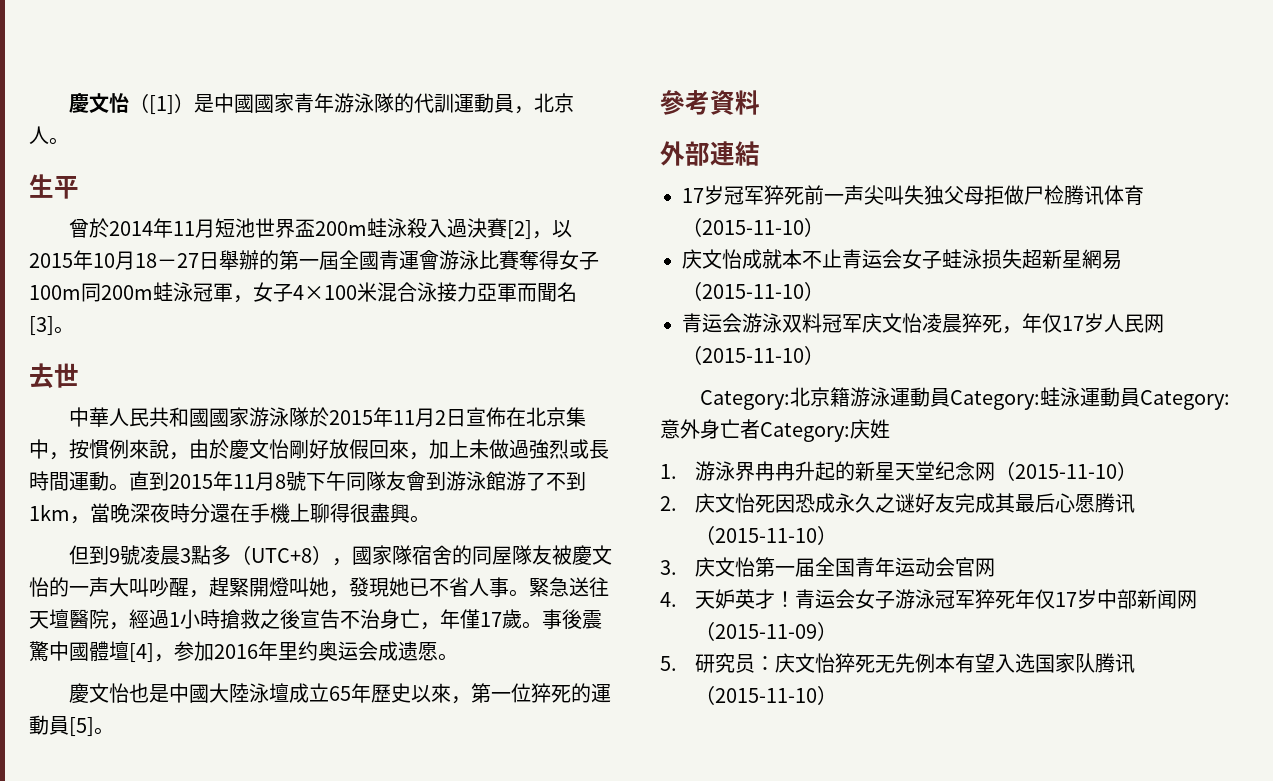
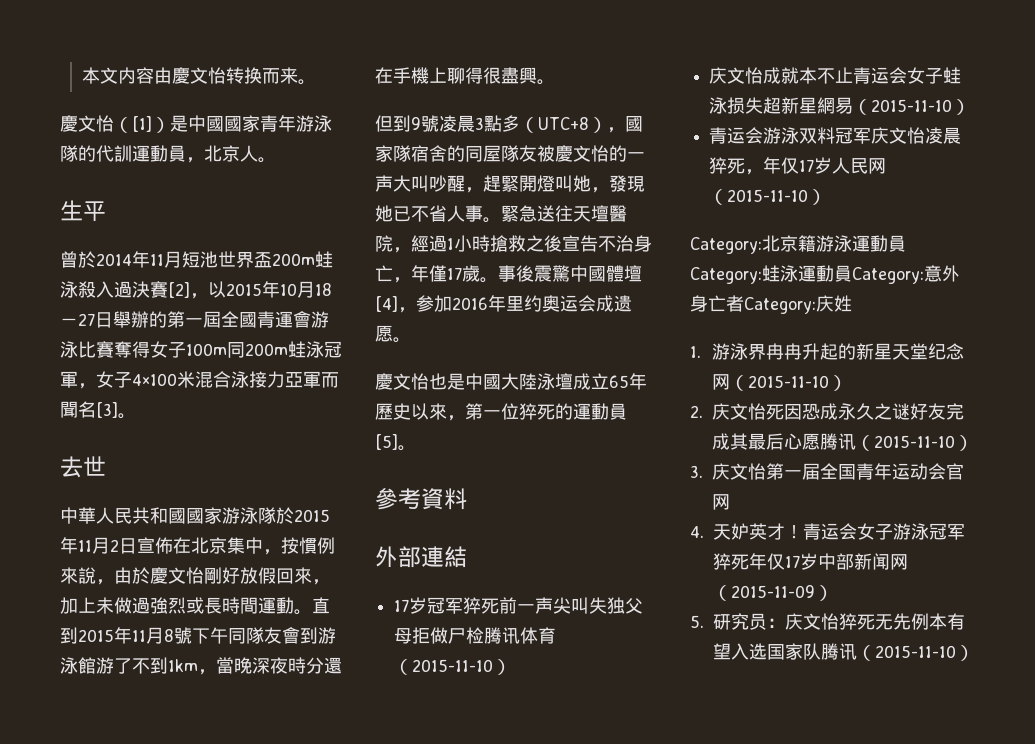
+ 本文内容由慶文怡转换而来。

